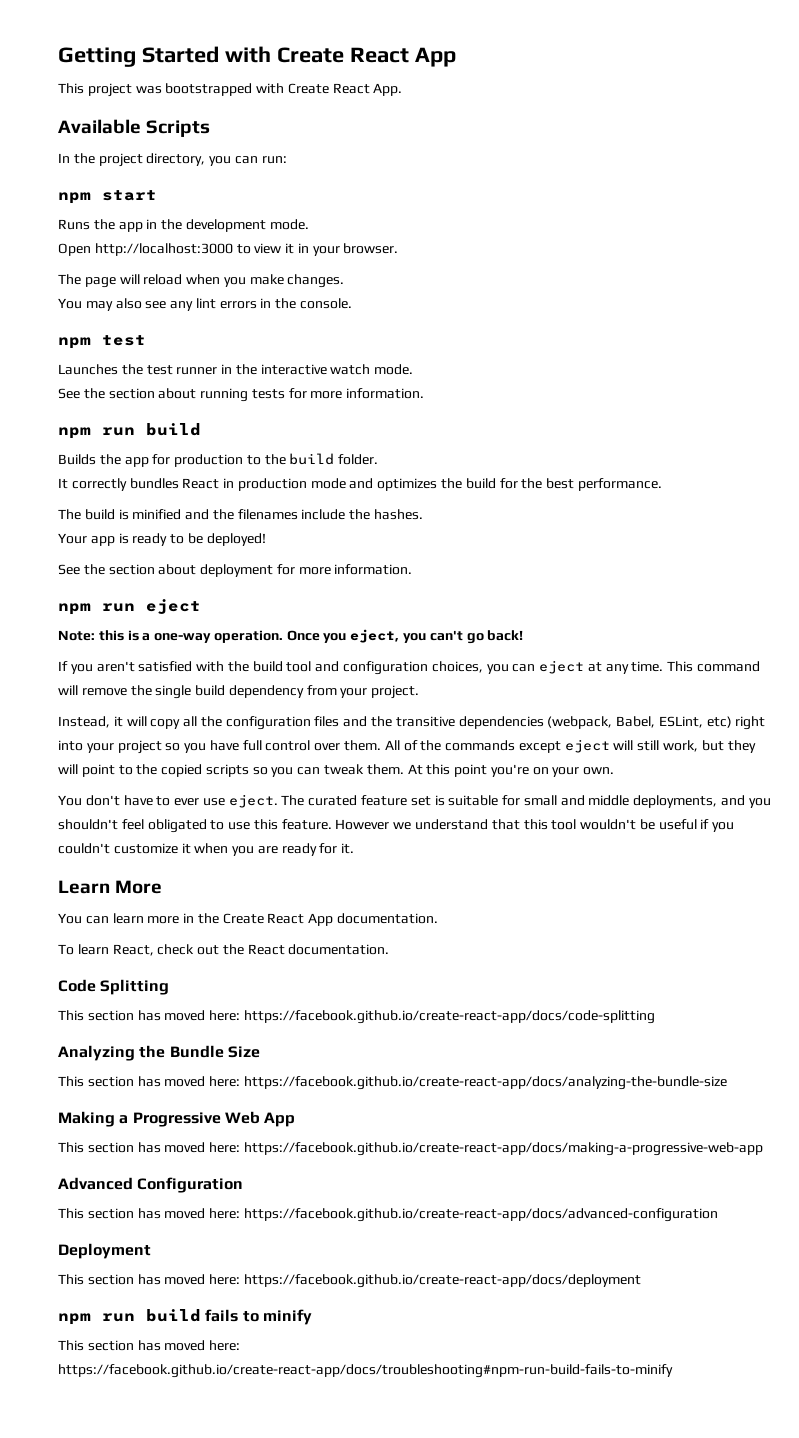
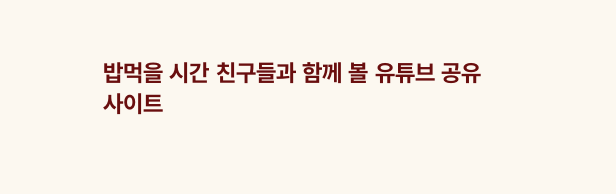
- Getting Started with Create React App
- This project was bootstrapped with Create React App.
- Available Scripts
- In the project directory, you can run:
- npm start
- Runs the app in the development mode.
- Open http://localhost:3000 to view it in your browser.
- The page will reload when you make changes.
- You may also see any lint errors in the console.
- npm test
- Launches the test runner in the interactive watch mode.
- See the section about running tests for more information.
- npm run build
- Builds the app for production to the build folder.
- It correctly bundles React in production mode and optimizes the build for the best performance.
- The build is minified and the filenames include the hashes.
- Your app is ready to be deployed!
- See the section about deployment for more information.
- npm run eject
- Note: this is a one-way operation. Once you eject, you can't go back!
- If you aren't satisfied with the build tool and configuration choices, you can eject at any time. This command will remove the single build dependency from your project.
- Instead, it will copy all the configuration files and the transitive dependencies (webpack, Babel, ESLint, etc) right into your project so you have full control over them. All of the commands except eject will still work, but they will point to the copied scripts so you can tweak them. At this point you're on your own.
- You don't have to ever use eject. The curated feature set is suitable for small and middle deployments, and you shouldn't feel obligated to use this feature. However we understand that this tool wouldn't be useful if you couldn't customize it when you are ready for it.
- Learn More
- You can learn more in the Create React App documentation.
- To learn React, check out the React documentation.
- Code Splitting
- This section has moved here: https://facebook.github.io/create-react-app/docs/code-splitting
- Analyzing the Bundle Size
- This section has moved here: https://facebook.github.io/create-react-app/docs/analyzing-the-bundle-size
- Making a Progressive Web App
- This section has moved here: https://facebook.github.io/create-react-app/docs/making-a-progressive-web-app
- Advanced Configuration
- This section has moved here: https://facebook.github.io/create-react-app/docs/advanced-configuration
- Deployment
- This section has moved here: https://facebook.github.io/create-react-app/docs/deployment
- npm run build fails to minify
- This section has moved here: https://facebook.github.io/create-react-app/docs/troubleshooting#npm-run-build-fails-to-minify
+ 밥먹을 시간 친구들과 함께 볼 유튜브 공유 사이트

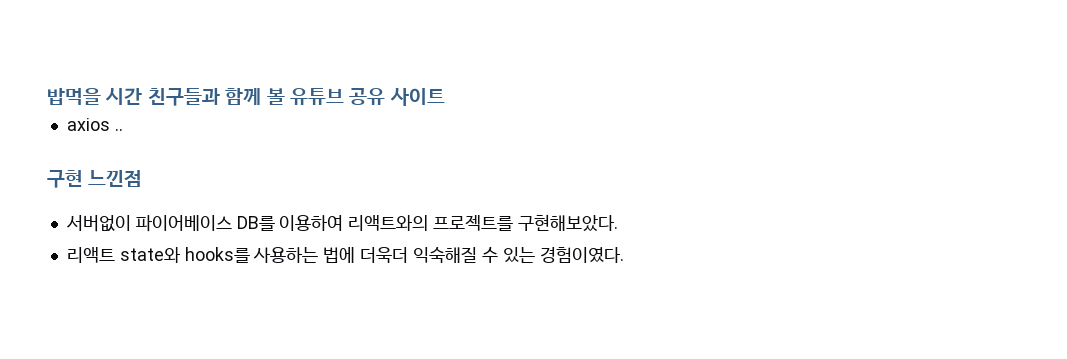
+ axios ..
+ 구현 느낀점
+ 서버없이 파이어베이스 DB를 이용하여 리액트와의 프로젝트를 구현해보았다.
+ 리액트 state와 hooks를 사용하는 법에 더욱더 익숙해질 수 있는 경험이였다.

